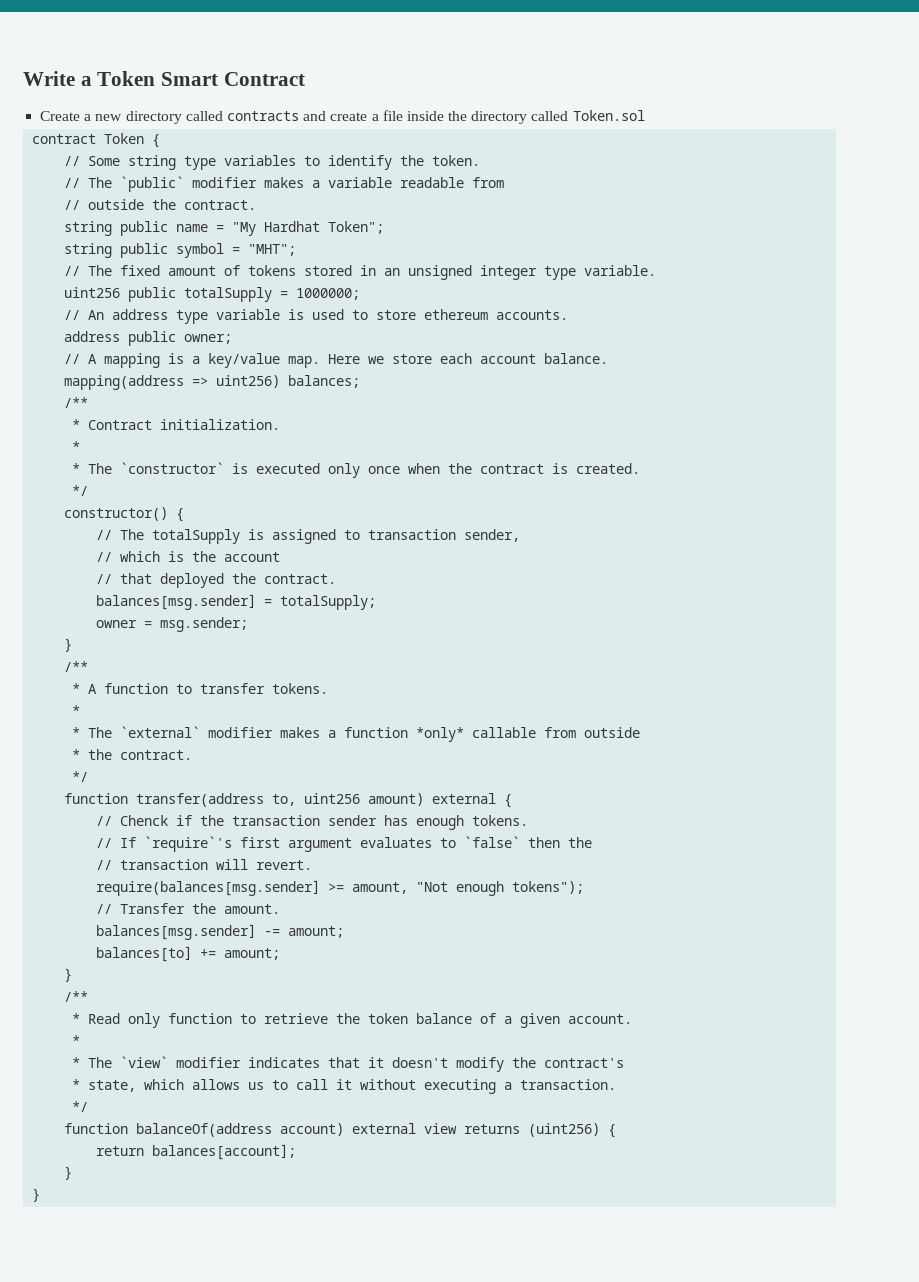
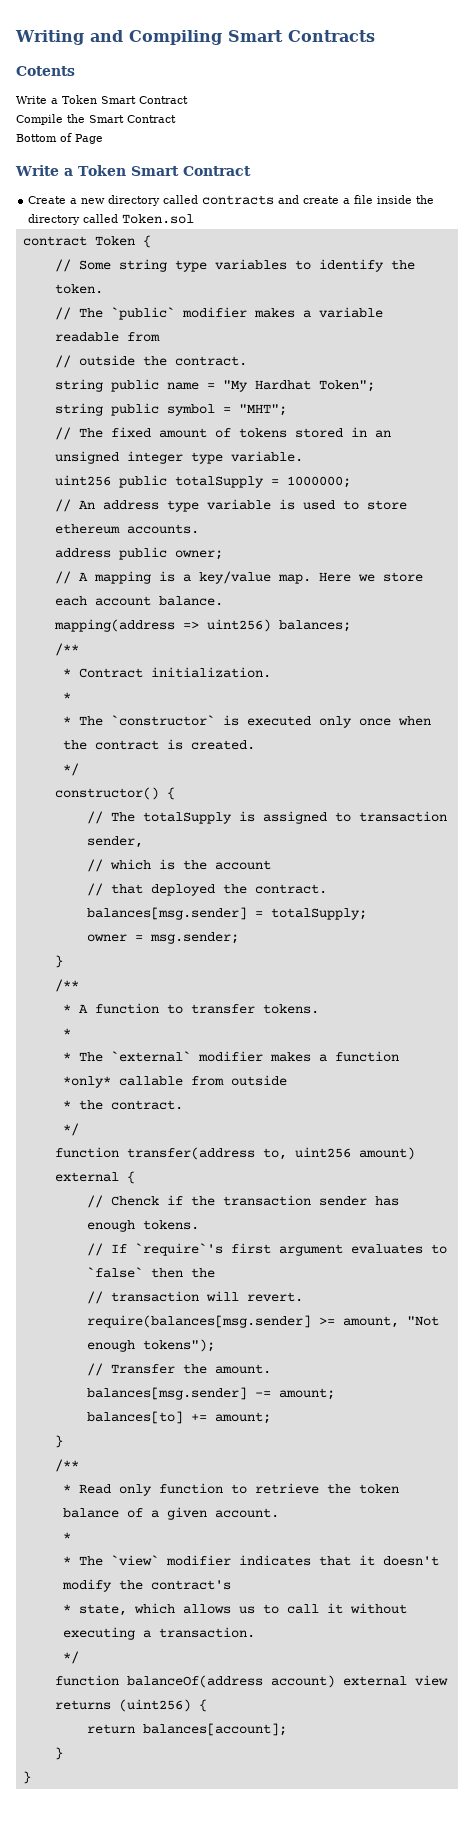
+ Writing and Compiling Smart Contracts
+ Cotents
+ Write a Token Smart Contract
+ Compile the Smart Contract
+ Bottom of Page

